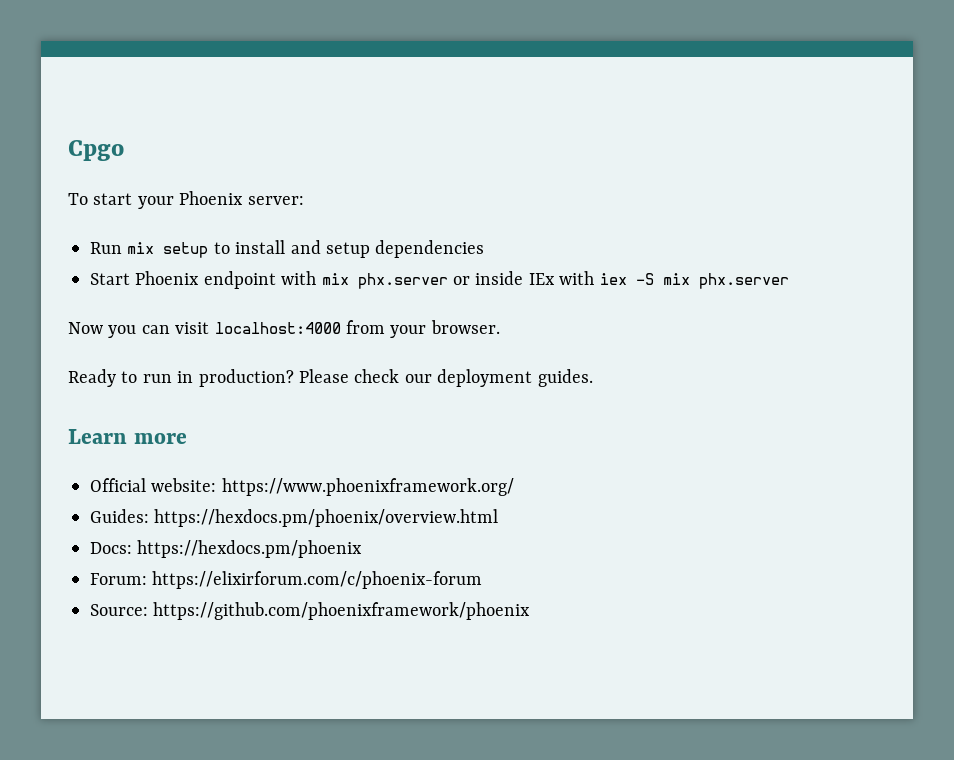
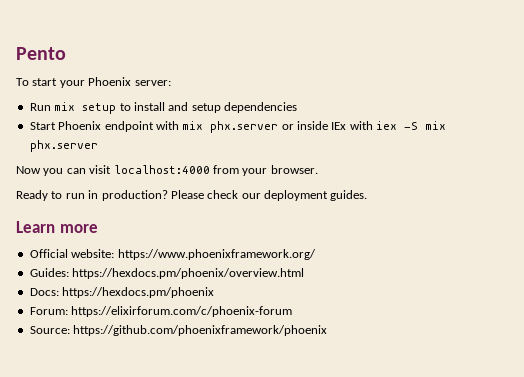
- Cpgo
+ Pento

